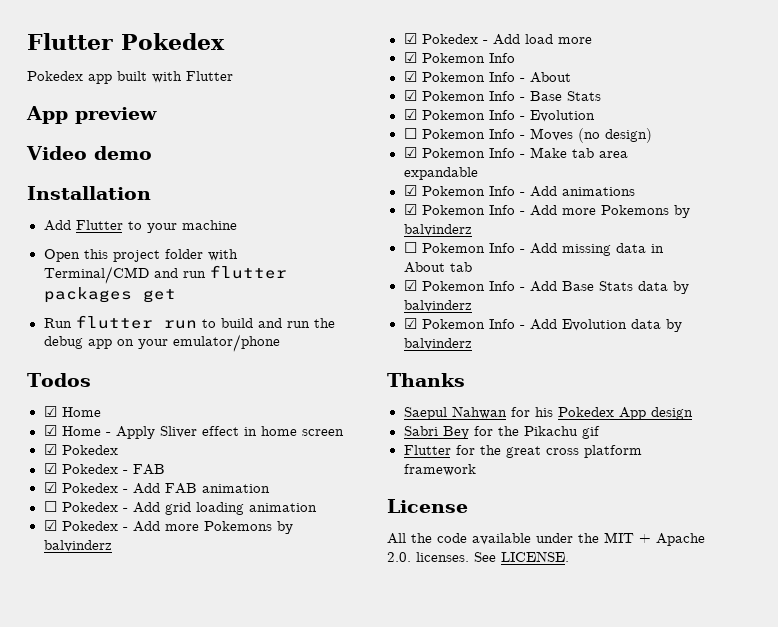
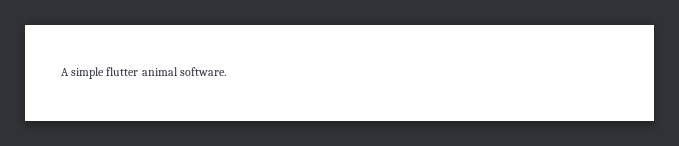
- Flutter Pokedex
- Pokedex app built with Flutter
- App preview
- Video demo
- Installation
- Add Flutter to your machine
- Open this project folder with Terminal/CMD and run flutter packages get
- Run flutter run to build and run the debug app on your emulator/phone
- Todos
- ☑ Home
- ☑ Home - Apply Sliver effect in home screen
- ☑ Pokedex
- ☑ Pokedex - FAB
- ☑ Pokedex - Add FAB animation
- ☐ Pokedex - Add grid loading animation
- ☑ Pokedex - Add more Pokemons by balvinderz
- ☑ Pokedex - Add load more
- ☑ Pokemon Info
- ☑ Pokemon Info - About
- ☑ Pokemon Info - Base Stats
- ☑ Pokemon Info - Evolution
- ☐ Pokemon Info - Moves (no design)
- ☑ Pokemon Info - Make tab area expandable
- ☑ Pokemon Info - Add animations
- ☑ Pokemon Info - Add more Pokemons by balvinderz
- ☐ Pokemon Info - Add missing data in About tab
- ☑ Pokemon Info - Add Base Stats data by balvinderz
- ☑ Pokemon Info - Add Evolution data by balvinderz
- Thanks
- Saepul Nahwan for his Pokedex App design
- Sabri Bey for the Pikachu gif
- Flutter for the great cross platform framework
- License
- All the code available under the MIT + Apache 2.0. licenses. See LICENSE.
+ A simple flutter animal software.

